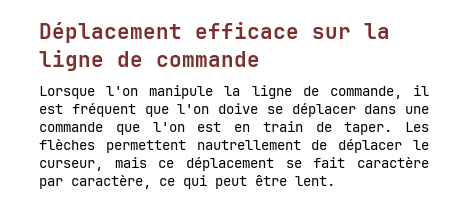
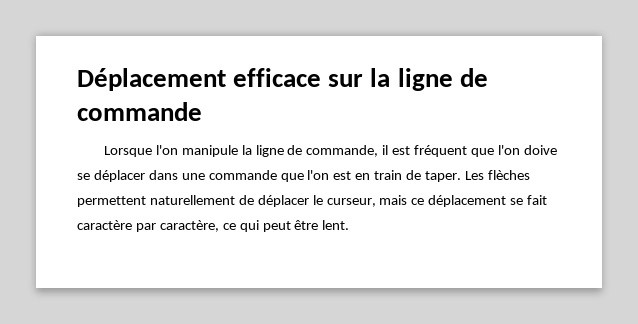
- Les flèches permettent nautrellement de déplacer le curseur, mais ce déplacement se fait caractère par caractère, ce qui peut être lent.
+ Les flèches permettent naturellement de déplacer le curseur, mais ce déplacement se fait caractère par caractère, ce qui peut être lent.

